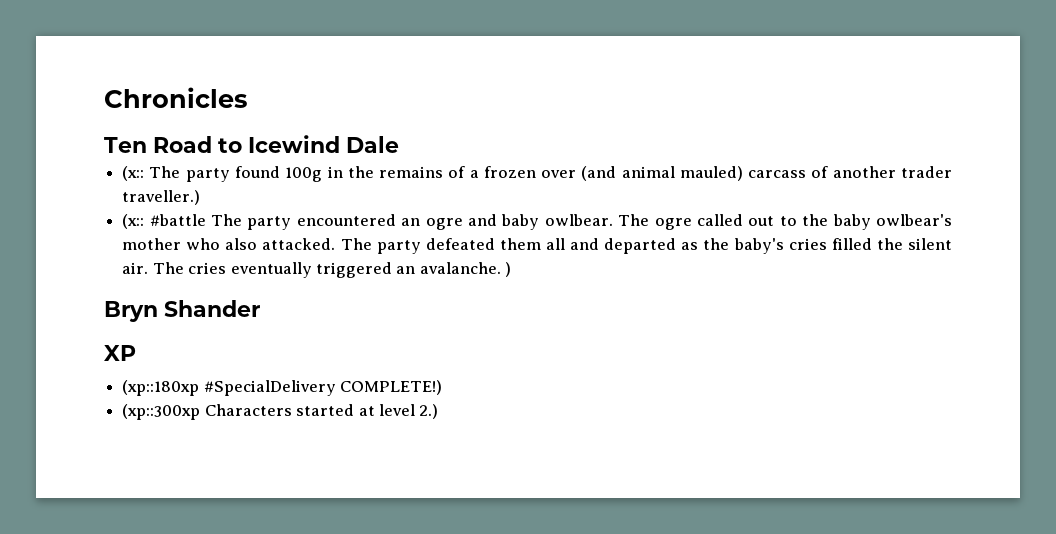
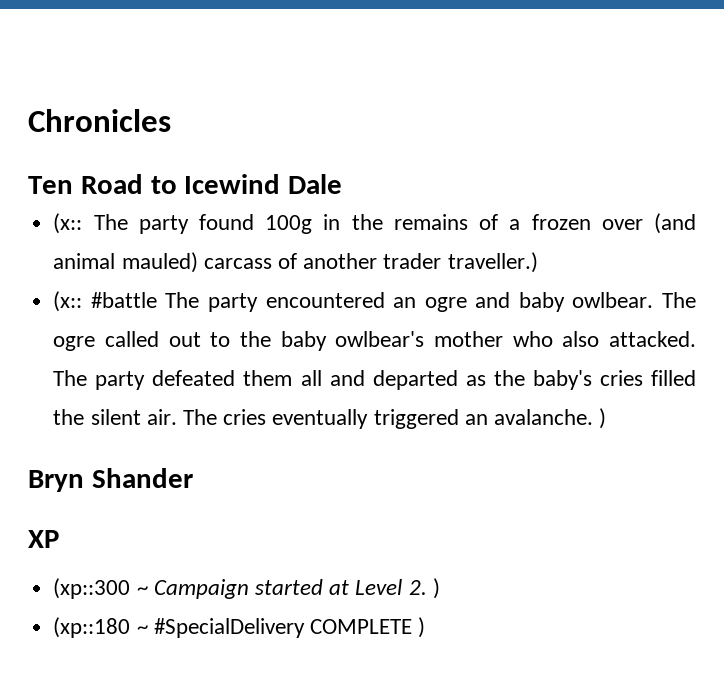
- (xp::180xp #SpecialDelivery COMPLETE!)
- (xp::300xp Characters started at level 2.)
+ (xp::300 ~ Campaign started at Level 2. )
+ (xp::180 ~ #SpecialDelivery COMPLETE )

